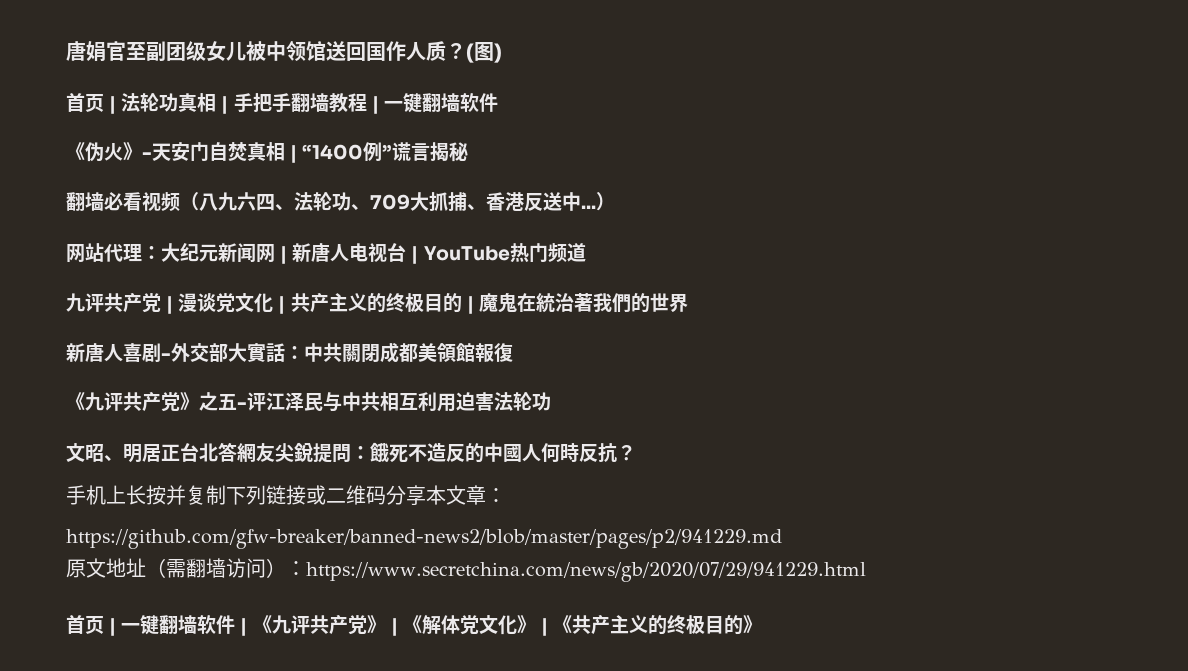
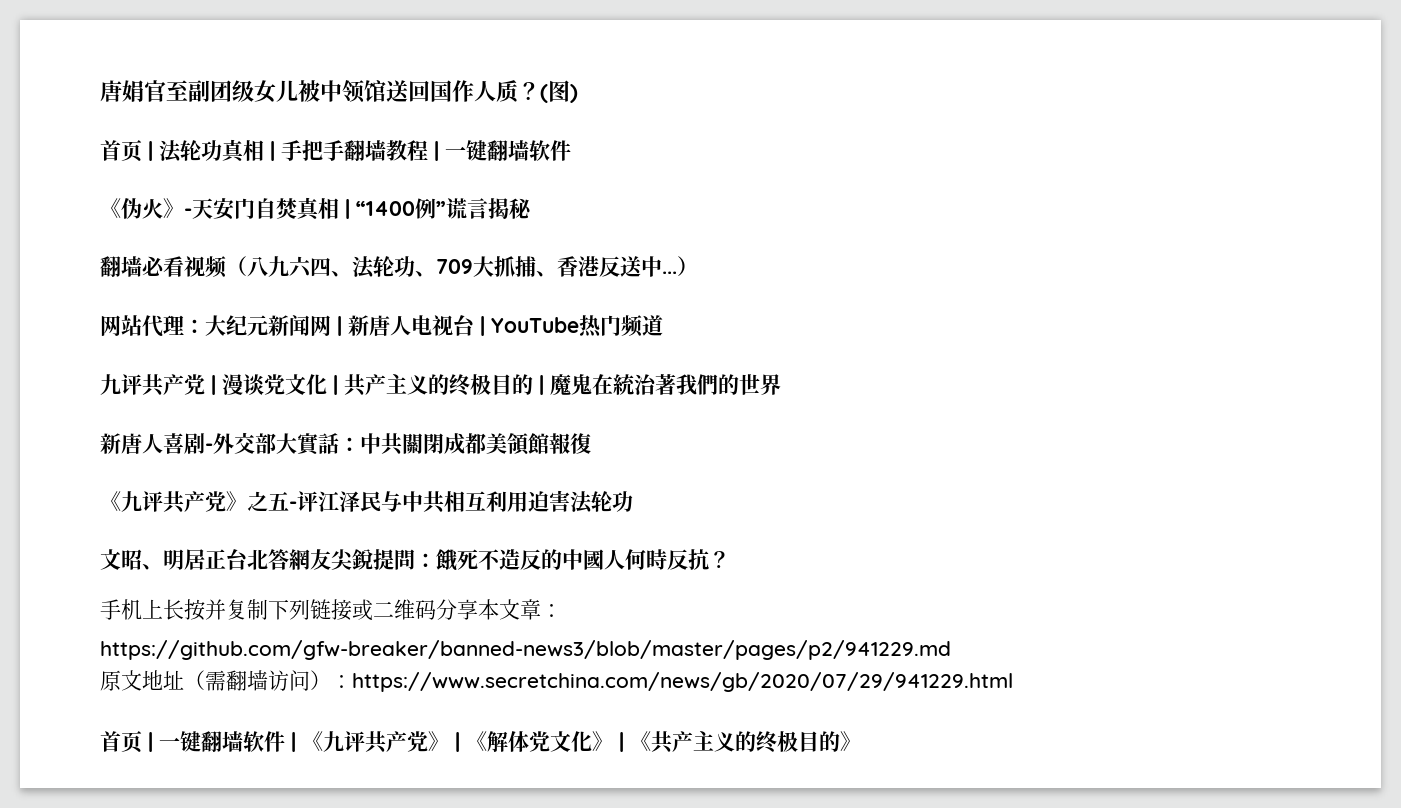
- https://github.com/gfw-breaker/banned-news2/blob/master/pages/p2/941229.md
+ https://github.com/gfw-breaker/banned-news3/blob/master/pages/p2/941229.md

